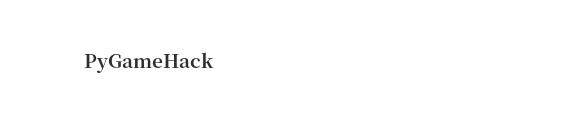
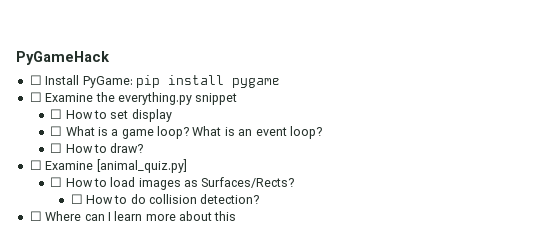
+ ☐ Install PyGame: pip install pygame
+ ☐ Examine the everything.py snippet
+ ☐ How to set display
+ ☐ What is a game loop? What is an event loop?
+ ☐ How to draw?
+ ☐ Examine [animal_quiz.py]
+ ☐ How to load images as Surfaces/Rects?
+ ☐ How to do collision detection?
+ ☐ Where can I learn more about this

